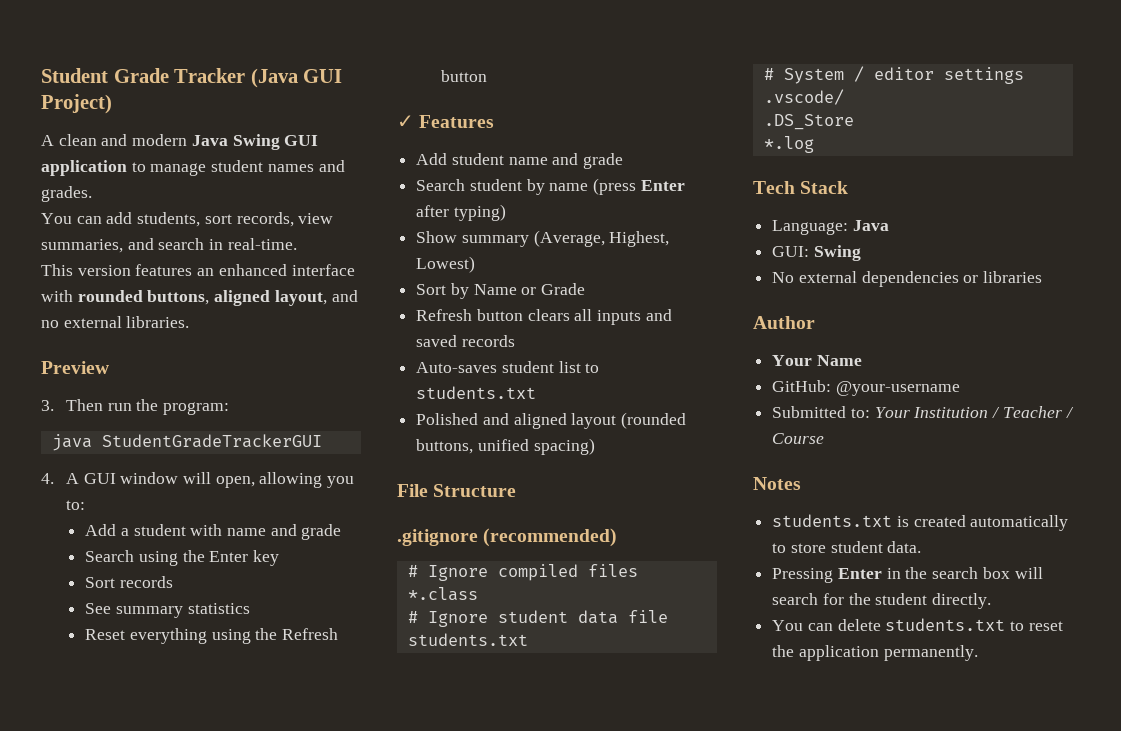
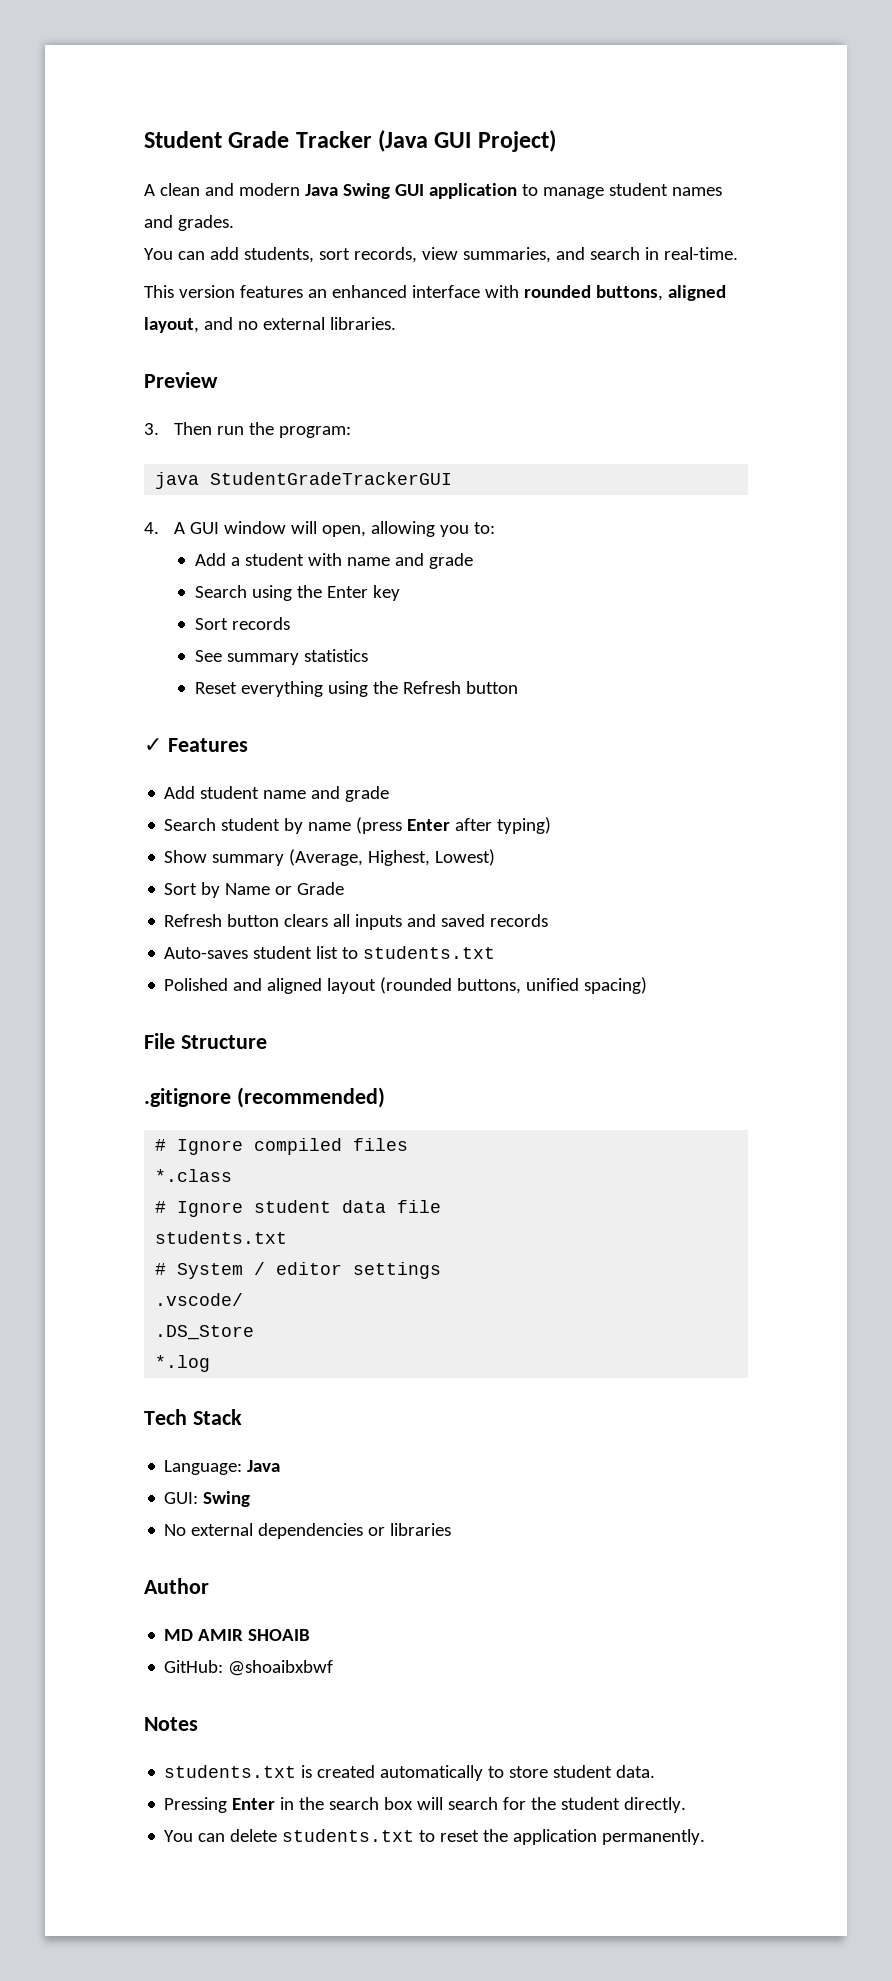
- Your Name
- GitHub: @your-username
- Submitted to: Your Institution / Teacher / Course
+ MD AMIR SHOAIB
+ GitHub: @shoaibxbwf

